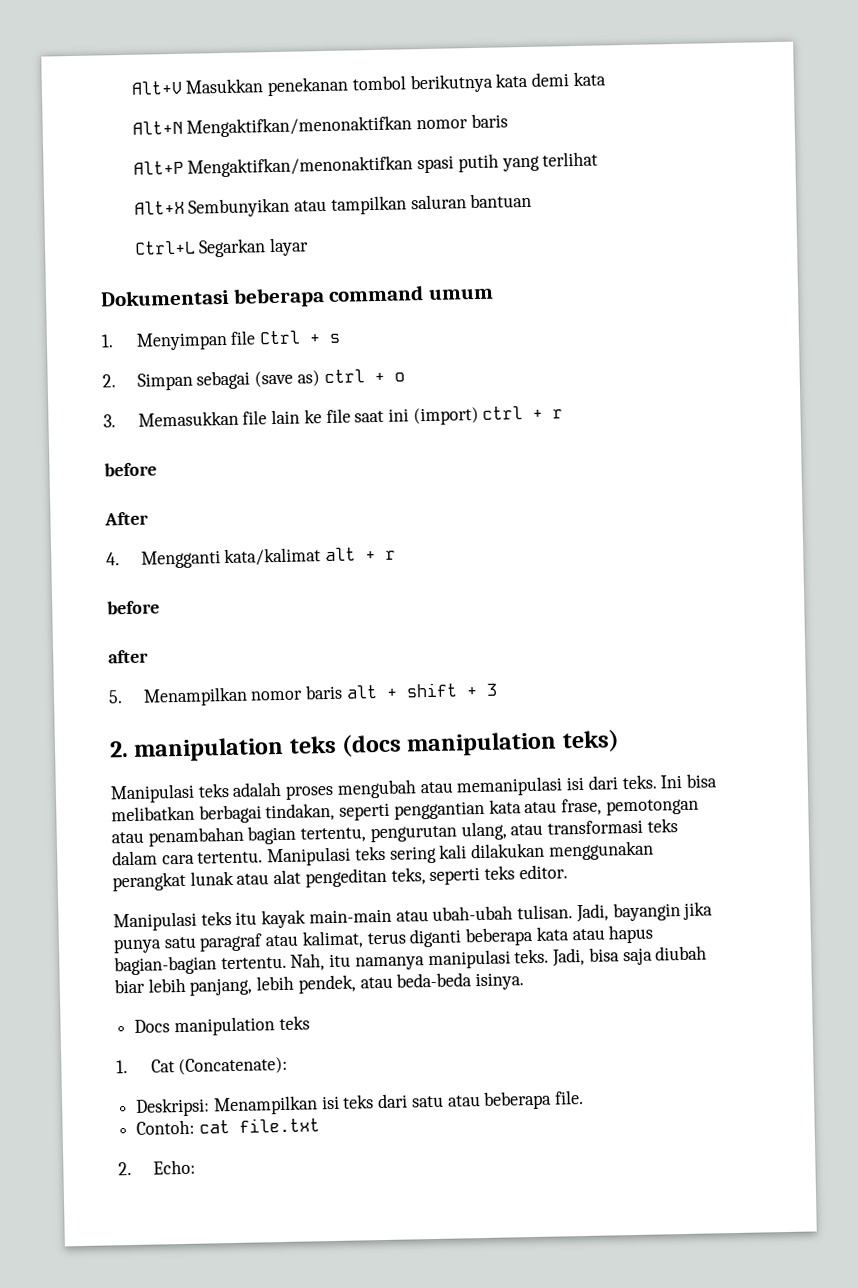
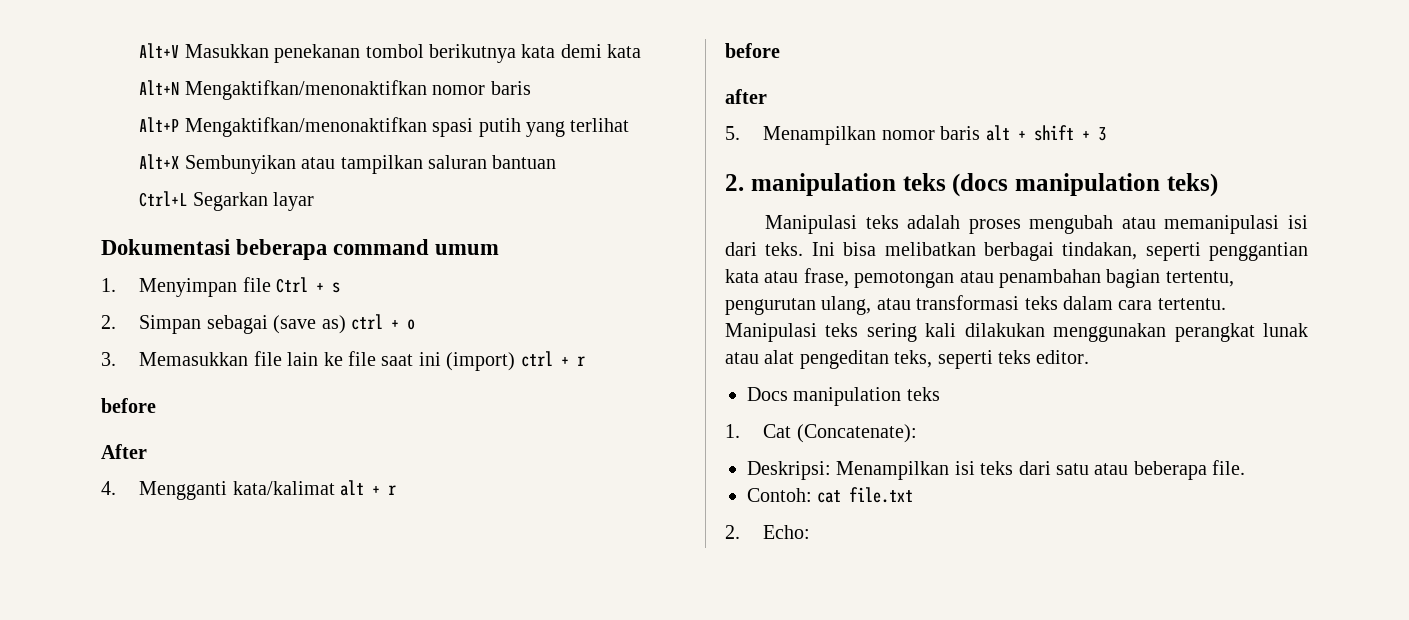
- Manipulasi teks itu kayak main-main atau ubah-ubah tulisan. Jadi, bayangin jika punya satu paragraf atau kalimat, terus diganti beberapa kata atau hapus bagian-bagian tertentu. Nah, itu namanya manipulasi teks. Jadi, bisa saja diubah biar lebih panjang, lebih pendek, atau beda-beda isinya.

